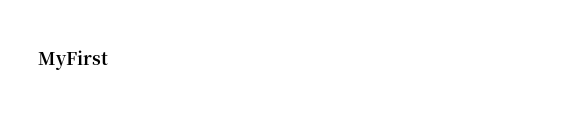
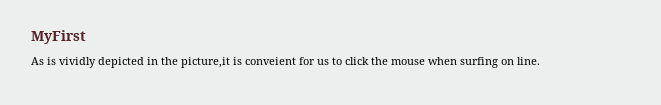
+ As is vividly depicted in the picture,it is conveient for us to click the mouse when surfing on line.

